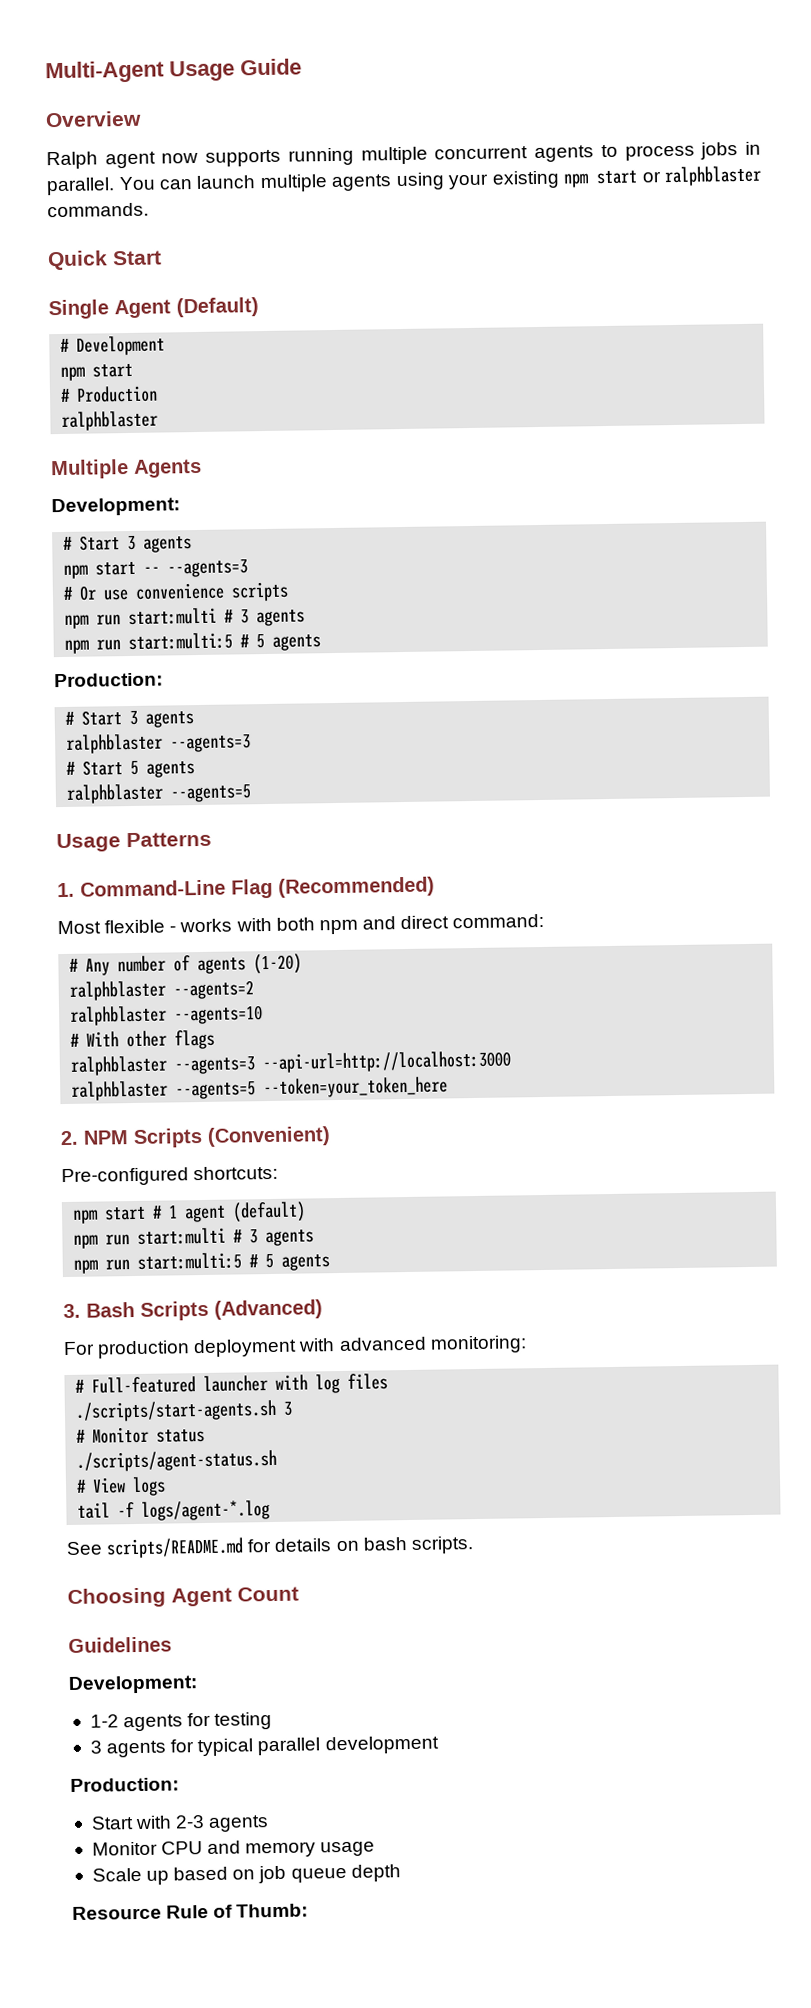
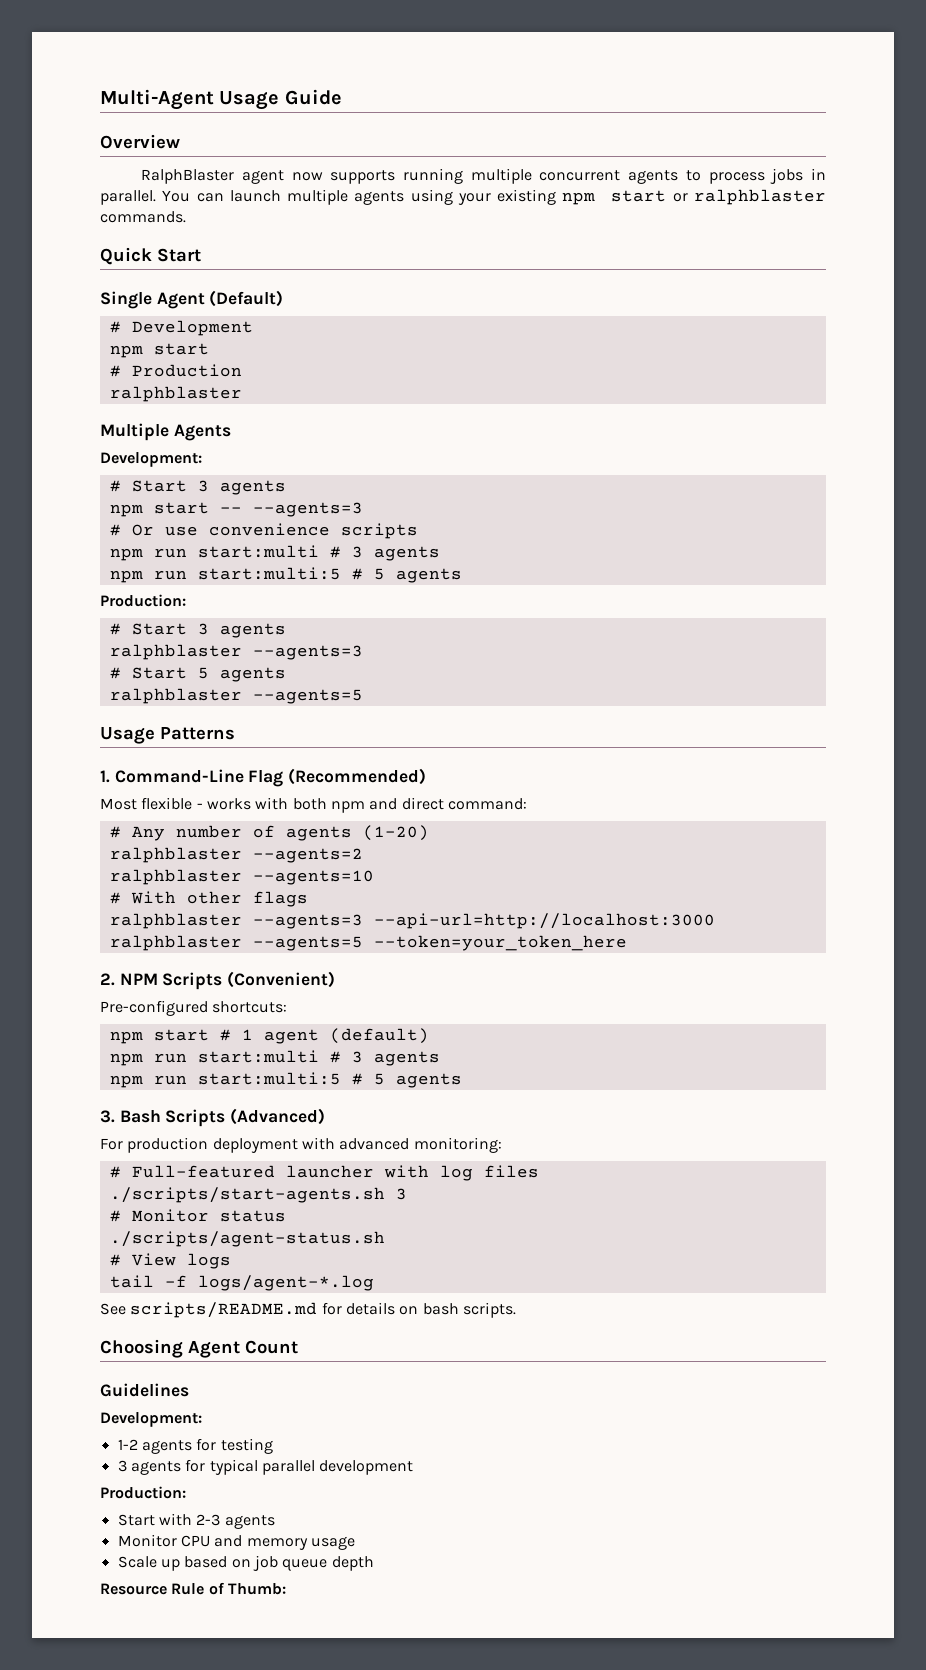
- Ralph agent now supports running multiple concurrent agents to process jobs in parallel.
+ RalphBlaster agent now supports running multiple concurrent agents to process jobs in parallel.

